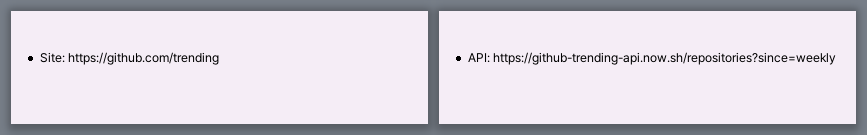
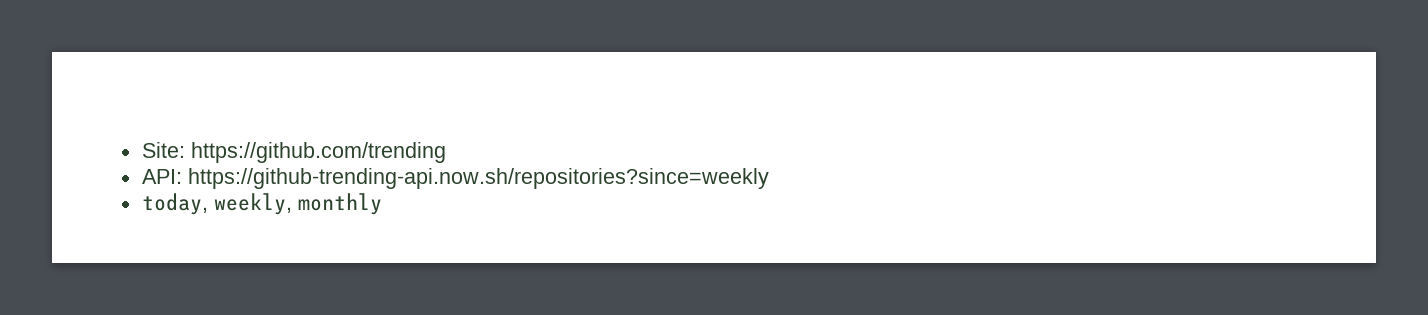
+ today, weekly, monthly

